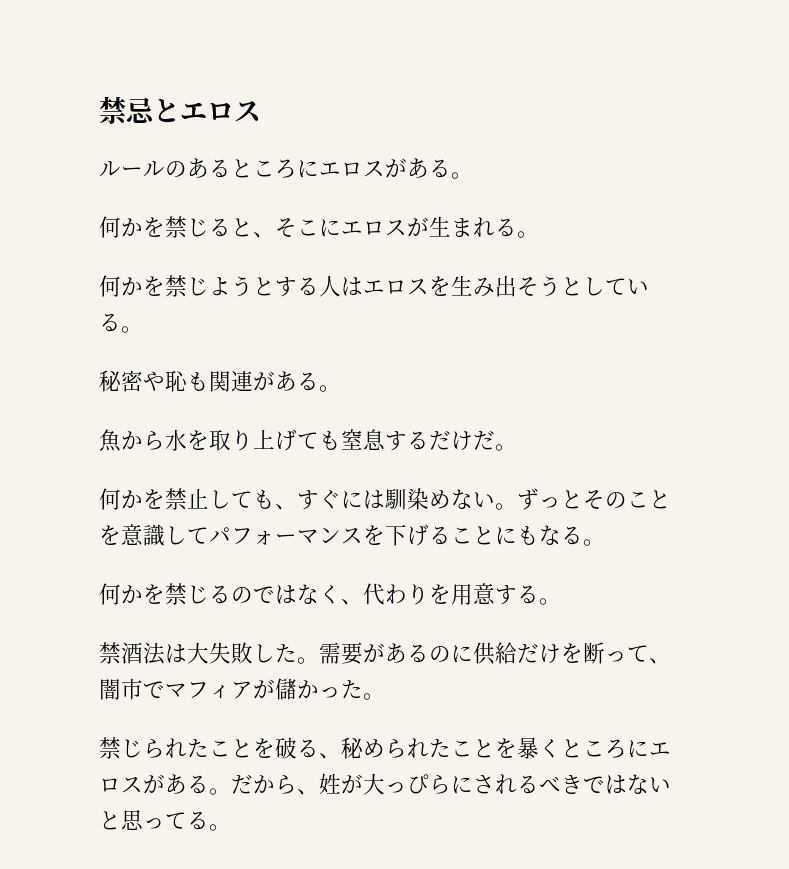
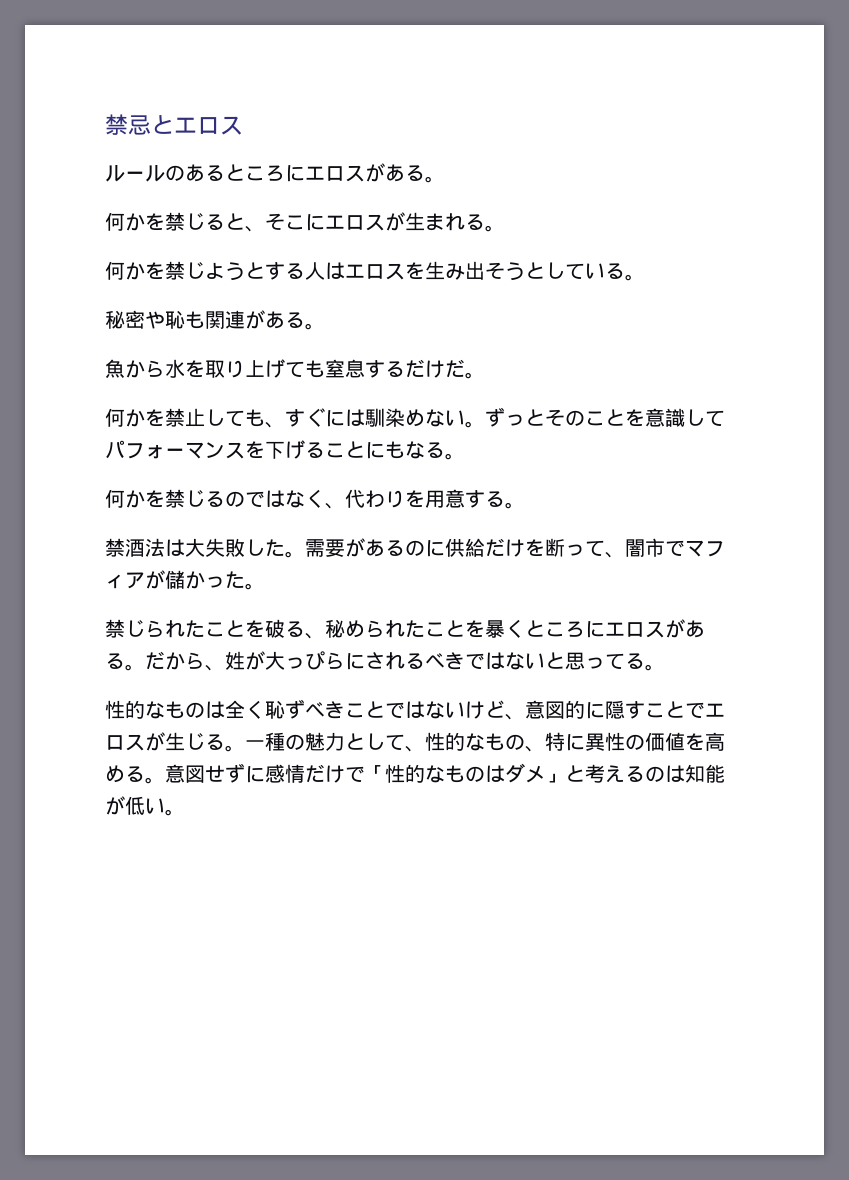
+ 性的なものは全く恥ずべきことではないけど、意図的に隠すことでエロスが生じる。一種の魅力として、性的なもの、特に異性の価値を高める。意図せずに感情だけで「性的なものはダメ」と考えるのは知能が低い。

